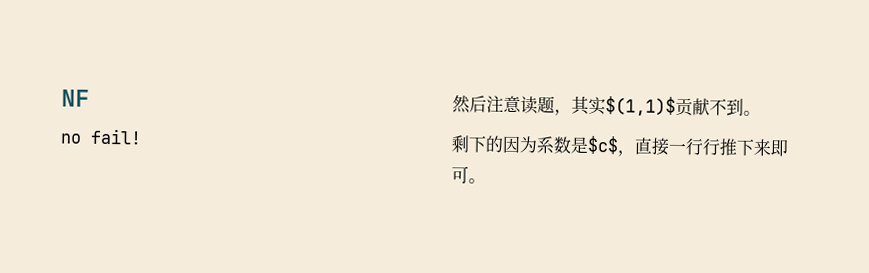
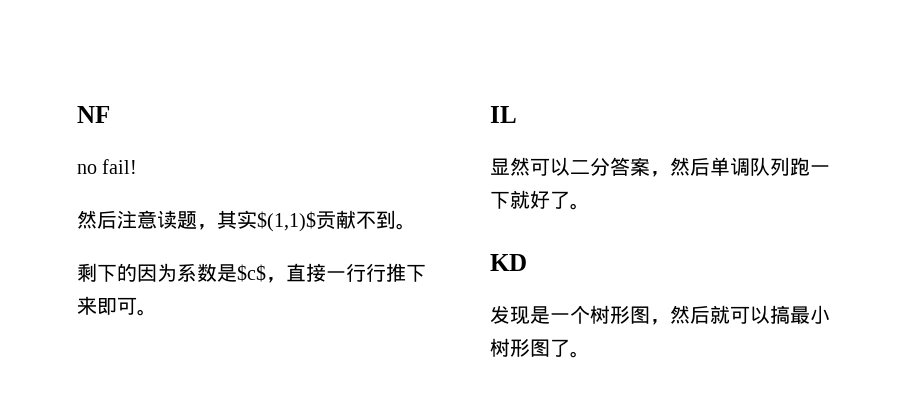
+ IL
+ 显然可以二分答案，然后单调队列跑一下就好了。
+ KD
+ 发现是一个树形图，然后就可以搞最小树形图了。

